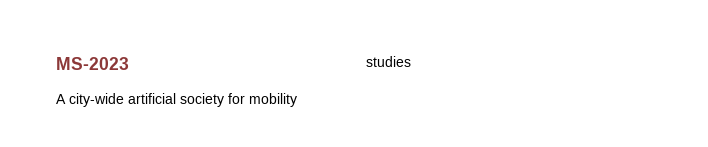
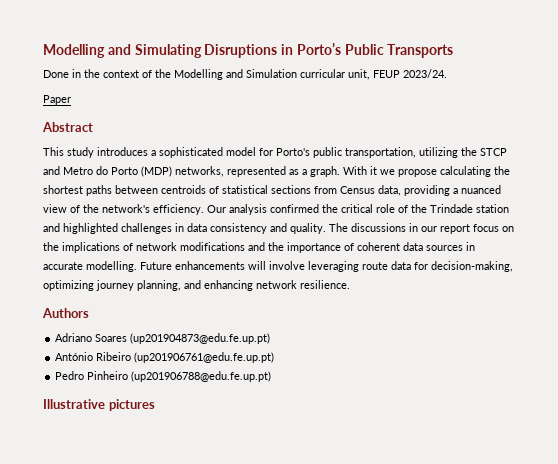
- MS-2023
- A city-wide artificial society for mobility studies
+ Modelling and Simulating Disruptions in Porto’s Public Transports
+ Done in the context of the Modelling and Simulation curricular unit, FEUP 2023/24.
+ Paper
+ Abstract
+ This study introduces a sophisticated model for Porto's public transportation, utilizing the STCP and Metro do Porto (MDP) networks, represented as a graph. With it we propose calculating the shortest paths between centroids of statistical sections from Census data, providing a nuanced view of the network's efficiency. Our analysis confirmed the critical role of the Trindade station and highlighted challenges in data consistency and quality. The discussions in our report focus on the implications of network modifications and the importance of coherent data sources in accurate modelling. Future enhancements will involve leveraging route data for decision-making, optimizing journey planning, and enhancing network resilience.
+ Authors
+ Adriano Soares (up201904873@edu.fe.up.pt)
+ António Ribeiro (up201906761@edu.fe.up.pt)
+ Pedro Pinheiro (up201906788@edu.fe.up.pt)
+ Illustrative pictures

